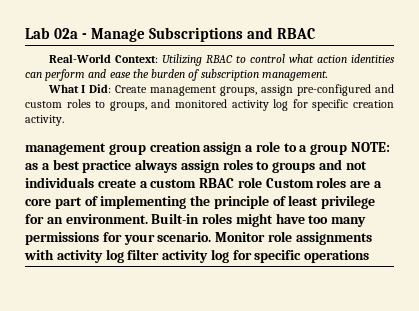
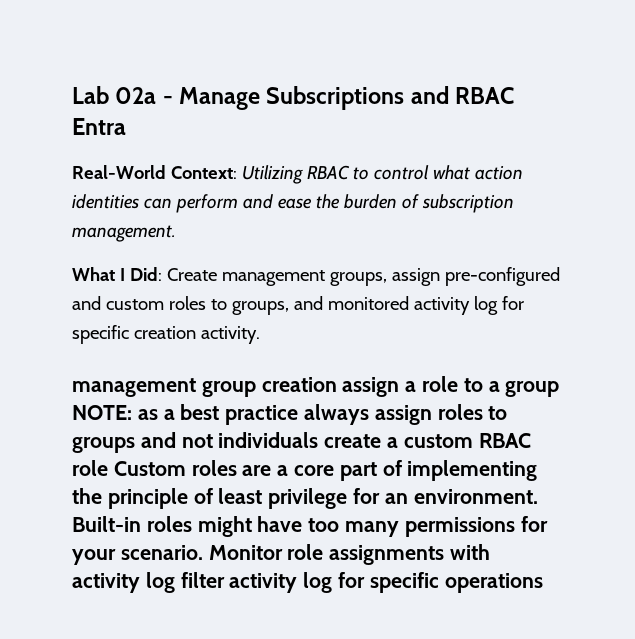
- Lab 02a - Manage Subscriptions and RBAC
+ Lab 02a - Manage Subscriptions and RBAC Entra

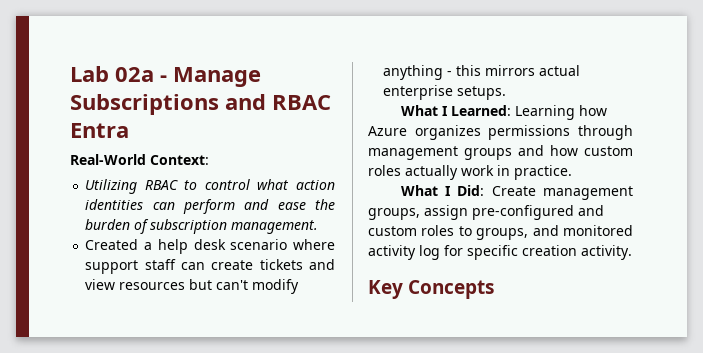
- Real-World Context: Utilizing RBAC to control what action identities can perform and ease the burden of subscription management.
+ Real-World Context:
+ Utilizing RBAC to control what action identities can perform and ease the burden of subscription management.
+ Created a help desk scenario where support staff can create tickets and view resources but can't modify anything - this mirrors actual enterprise setups.
+ What I Learned: Learning how Azure organizes permissions through management groups and how custom roles actually work in practice.
- management group creation assign a role to a group NOTE: as a best practice always assign roles to groups and not individuals create a custom RBAC role Custom roles are a core part of implementing the principle of least privilege for an environment. Built-in roles might have too many permissions for your scenario. Monitor role assignments with activity log filter activity log for specific operations
+ Key Concepts

